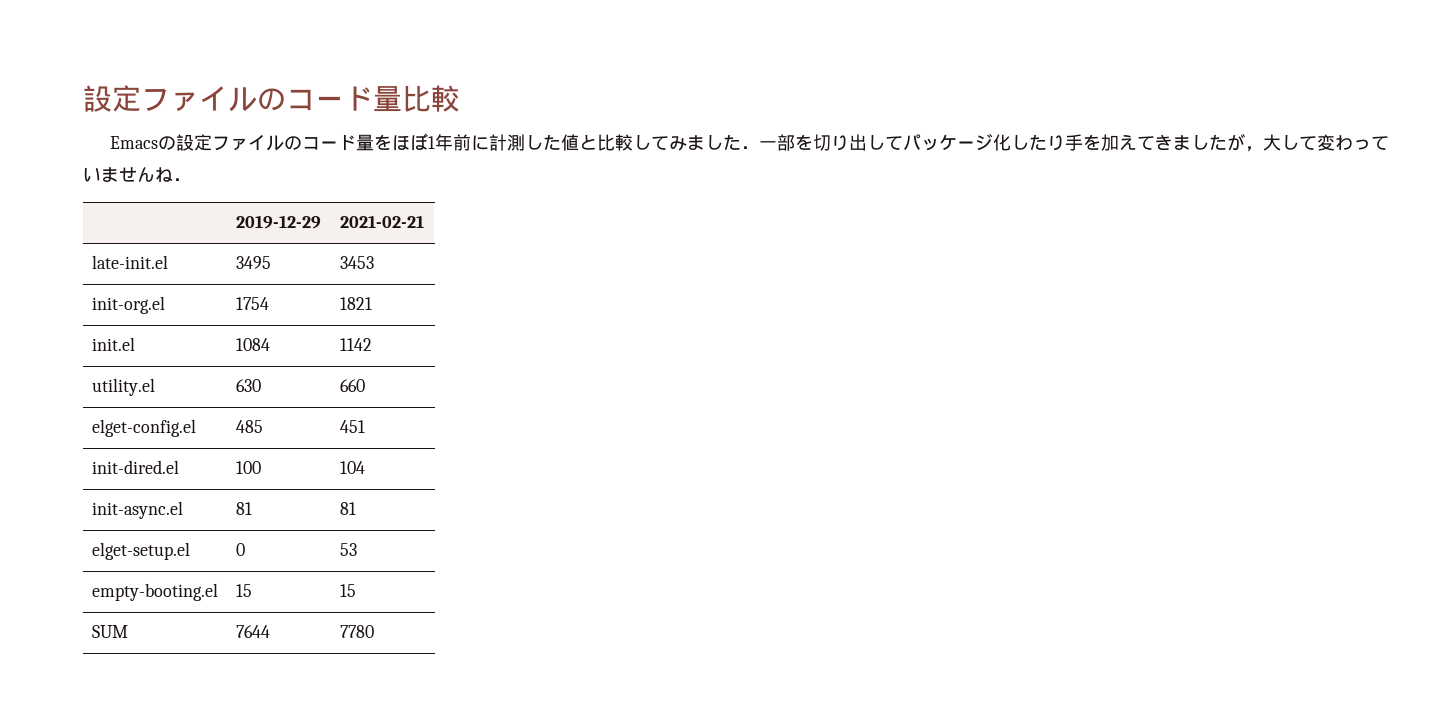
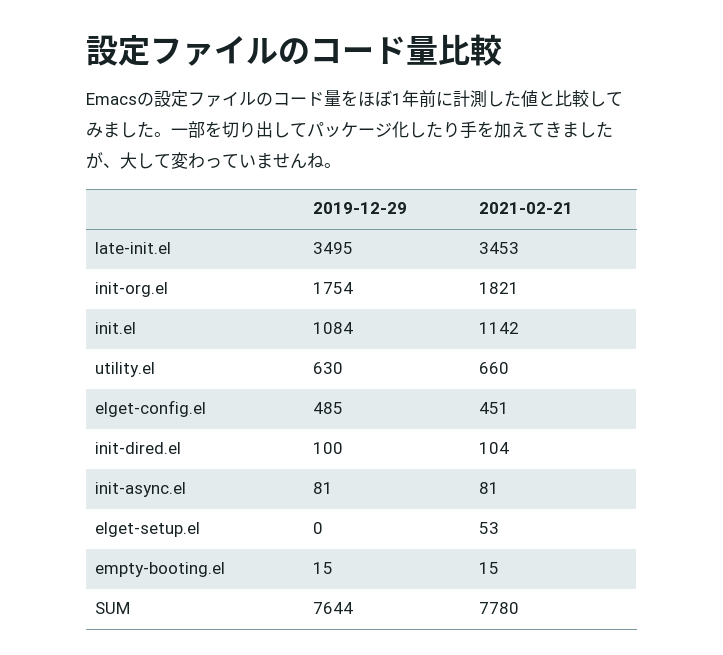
- Emacsの設定ファイルのコード量をほぼ1年前に計測した値と比較してみました．一部を切り出してパッケージ化したり手を加えてきましたが，大して変わっていませんね．
+ Emacsの設定ファイルのコード量をほぼ1年前に計測した値と比較してみました。一部を切り出してパッケージ化したり手を加えてきましたが、大して変わっていませんね。

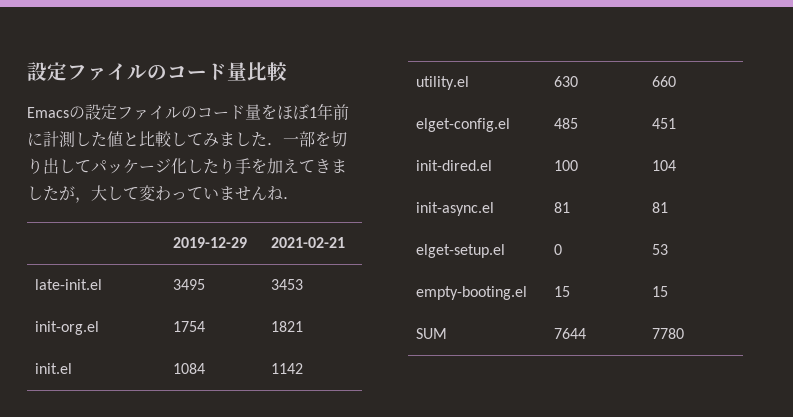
- Emacsの設定ファイルのコード量をほぼ1年前に計測した値と比較してみました。一部を切り出してパッケージ化したり手を加えてきましたが、大して変わっていませんね。
+ Emacsの設定ファイルのコード量をほぼ1年前に計測した値と比較してみました．一部を切り出してパッケージ化したり手を加えてきましたが，大して変わっていませんね．

